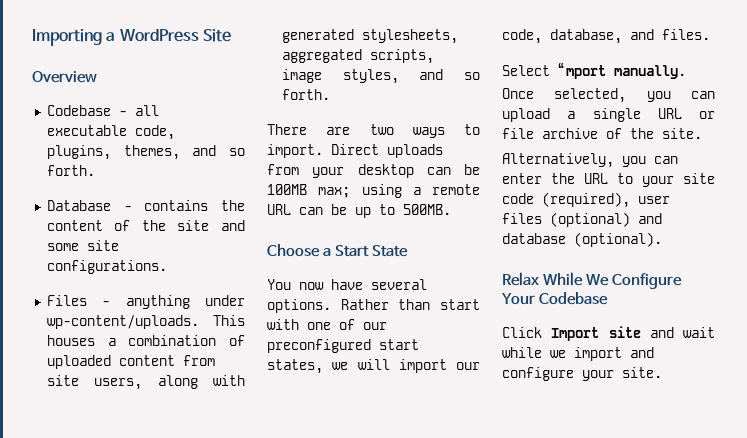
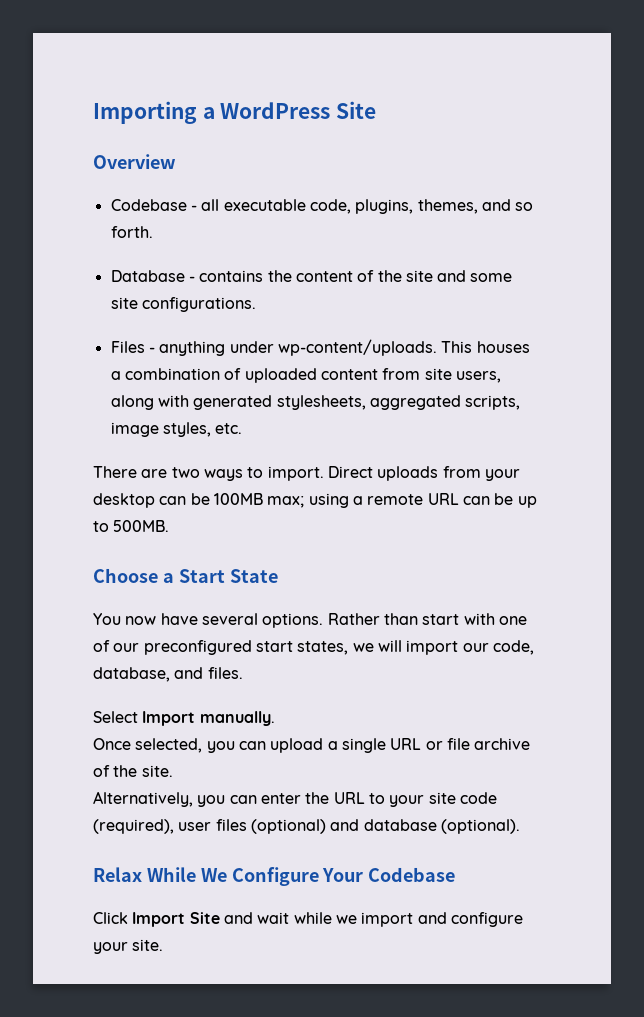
- This houses a combination of uploaded content from site users, along with generated stylesheets, aggregated scripts, image styles, and so forth.
+ This houses a combination of uploaded content from site users, along with generated stylesheets, aggregated scripts, image styles, etc.
- Select “mport manually.
+ Select Import manually.
- Click Import site and wait while we import and configure your site.
+ Click Import Site and wait while we import and configure your site.

